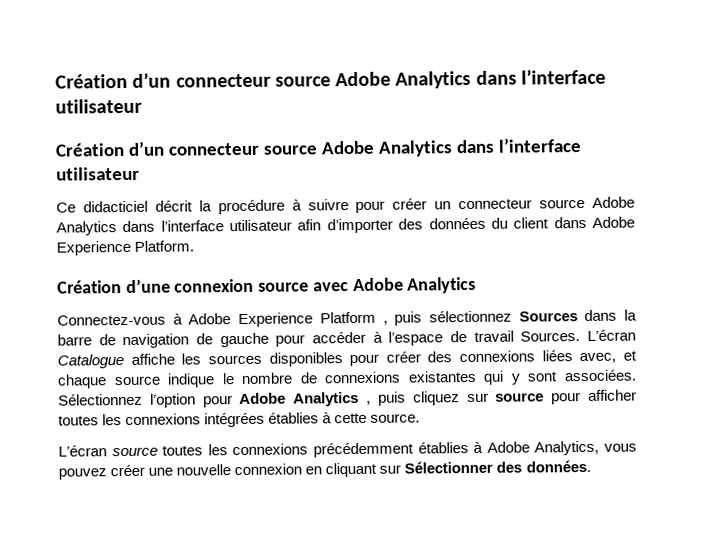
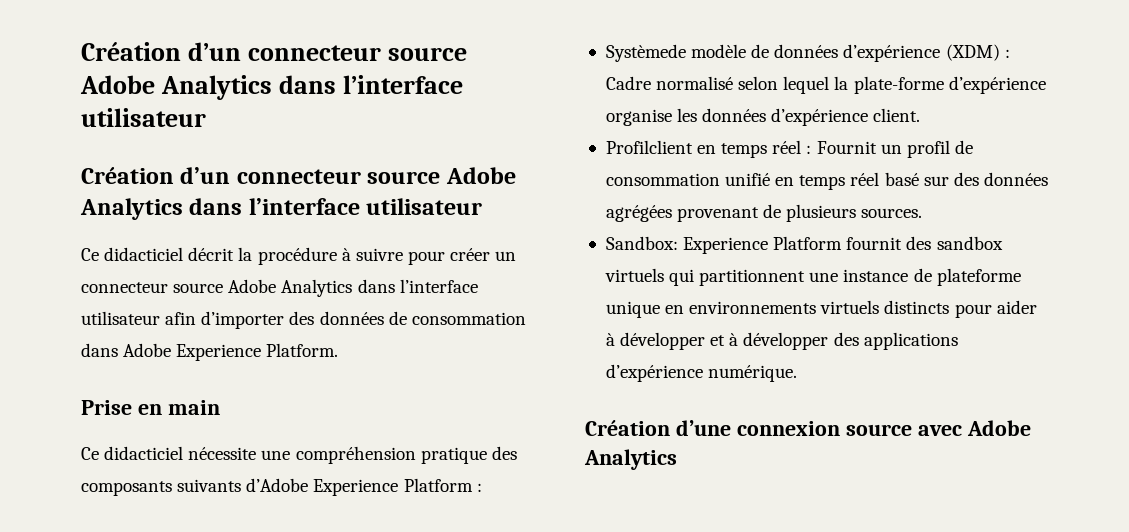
- Ce didacticiel décrit la procédure à suivre pour créer un connecteur source Adobe Analytics dans l’interface utilisateur afin d’importer des données du client dans Adobe Experience Platform.
+ Ce didacticiel décrit la procédure à suivre pour créer un connecteur source Adobe Analytics dans l’interface utilisateur afin d’importer des données de consommation dans Adobe Experience Platform.
+ Prise en main
+ Ce didacticiel nécessite une compréhension pratique des composants suivants d’Adobe Experience Platform :
+ Systèmede modèle de données d’expérience (XDM) : Cadre normalisé selon lequel la plate-forme d’expérience organise les données d’expérience client.
+ Profilclient en temps réel : Fournit un profil de consommation unifié en temps réel basé sur des données agrégées provenant de plusieurs sources.
+ Sandbox: Experience Platform fournit des sandbox virtuels qui partitionnent une instance de plateforme unique en environnements virtuels distincts pour aider à développer et à développer des applications d’expérience numérique.
- Connectez-vous à Adobe Experience Platform , puis sélectionnez Sources dans la barre de navigation de gauche pour accéder à l’espace de travail Sources. L’écran Catalogue affiche les sources disponibles pour créer des connexions liées avec, et chaque source indique le nombre de connexions existantes qui y sont associées. Sélectionnez l’option pour Adobe Analytics , puis cliquez sur source pour afficher toutes les connexions intégrées établies à cette source.
- L’écran source toutes les connexions précédemment établies à Adobe Analytics, vous pouvez créer une nouvelle connexion en cliquant sur Sélectionner des données.

